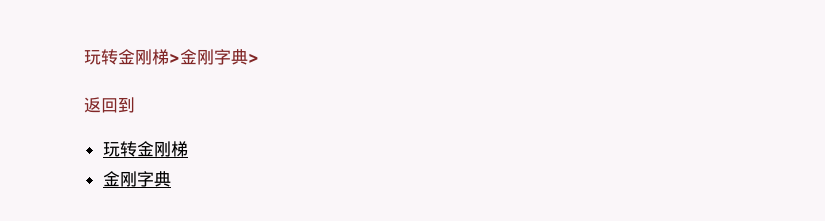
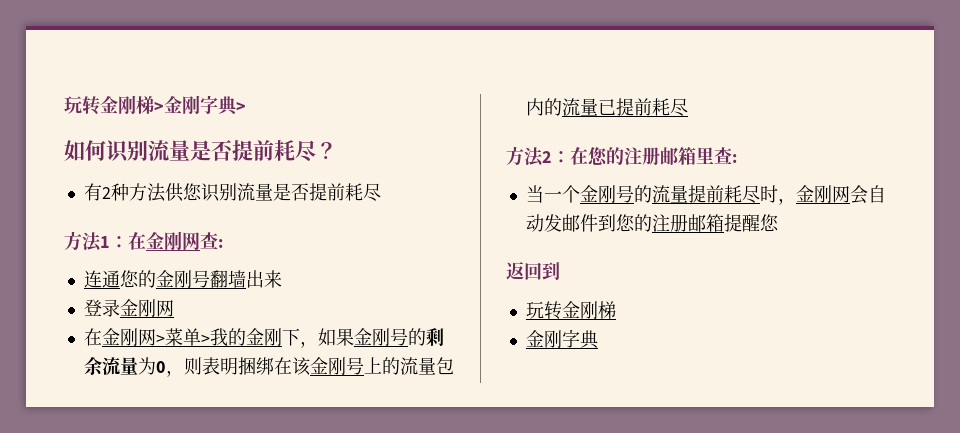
+ 如何识别流量是否提前耗尽？
+ 有2种方法供您识别流量是否提前耗尽
+ 方法1：在金刚网查:
+ 连通您的金刚号翻墙出来
+ 登录金刚网
+ 在金刚网>菜单>我的金刚下，如果金刚号的剩余流量为0，则表明捆绑在该金刚号上的流量包内的流量已提前耗尽
+ 方法2：在您的注册邮箱里查:
+ 当一个金刚号的流量提前耗尽时，金刚网会自动发邮件到您的注册邮箱提醒您

